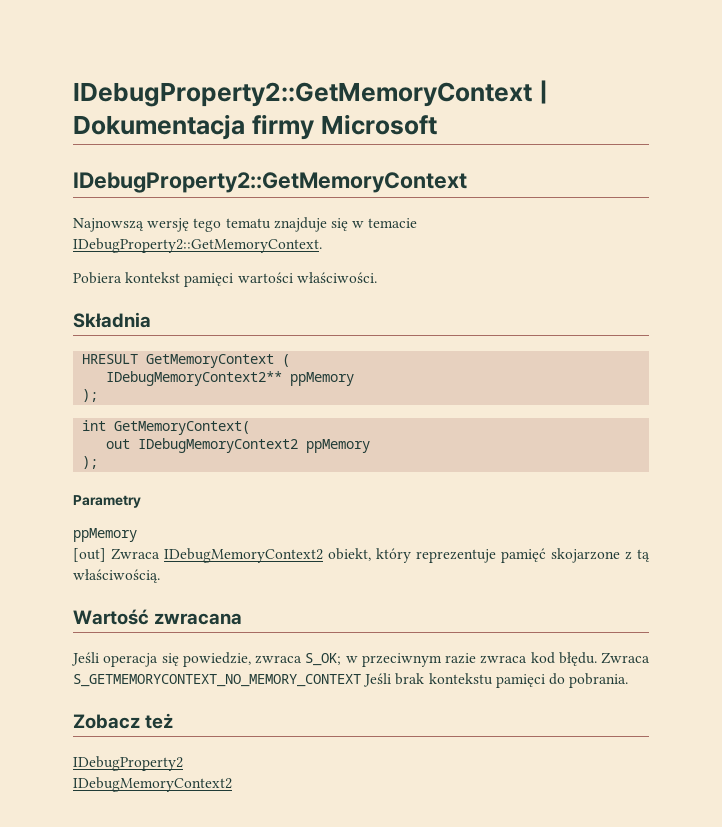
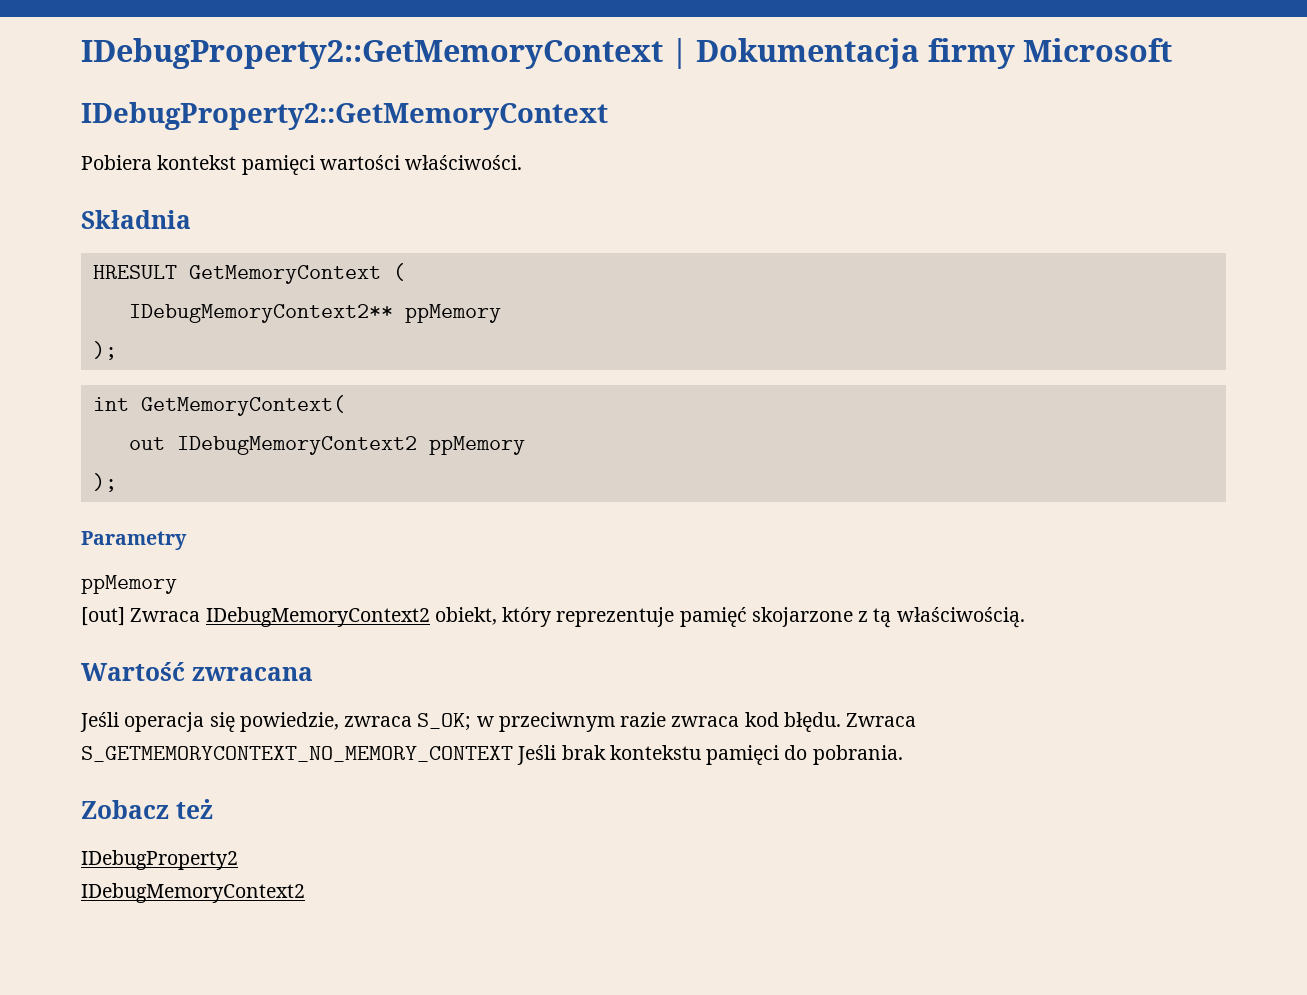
- Najnowszą wersję tego tematu znajduje się w temacie IDebugProperty2::GetMemoryContext.

